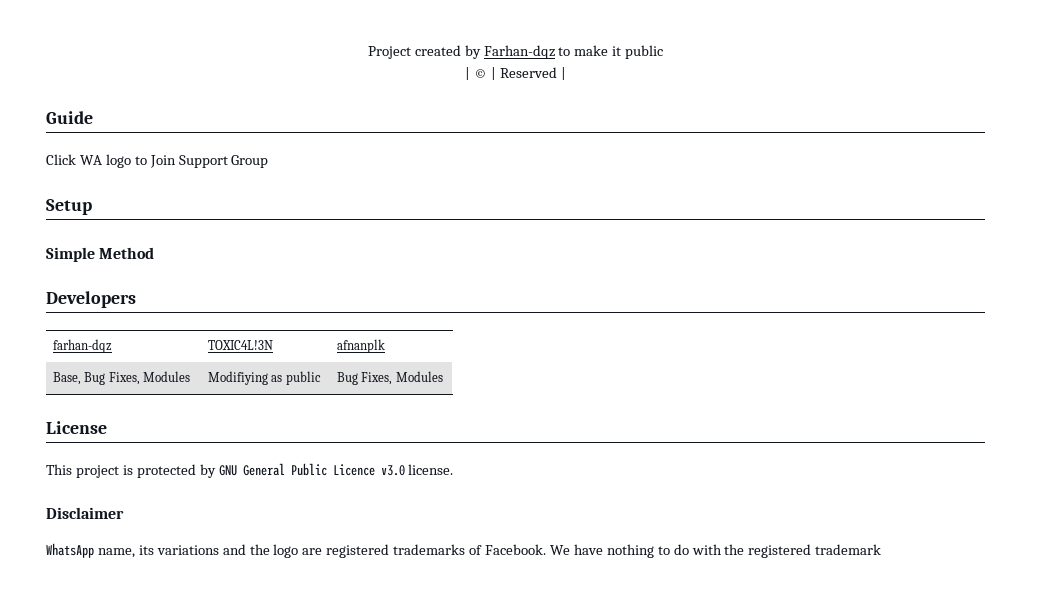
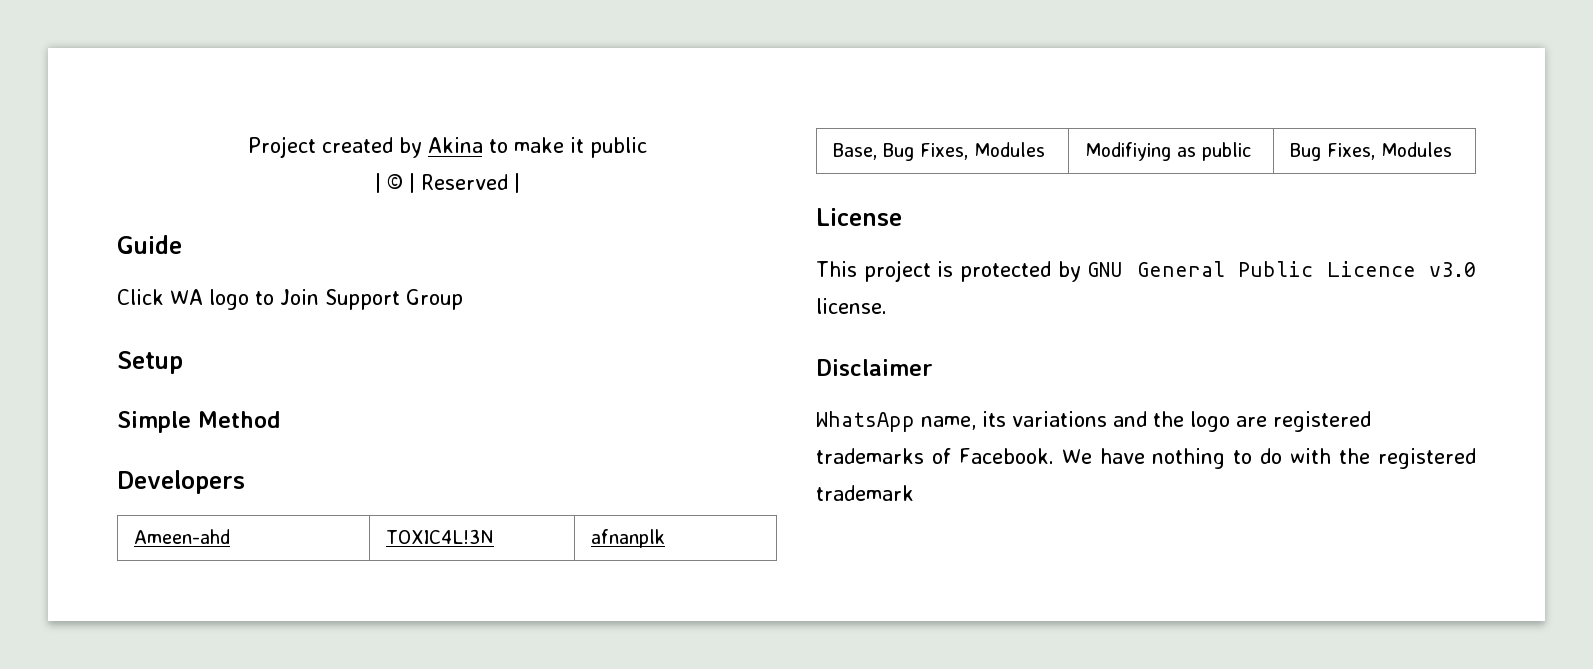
- Project created by Farhan-dqz to make it public
+ Project created by Akina to make it public
- farhan-dqz | TOXIC4L!3N | afnanplk
+ Ameen-ahd | TOXIC4L!3N | afnanplk

